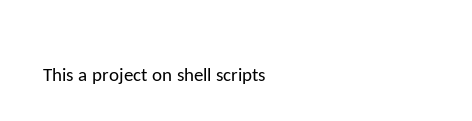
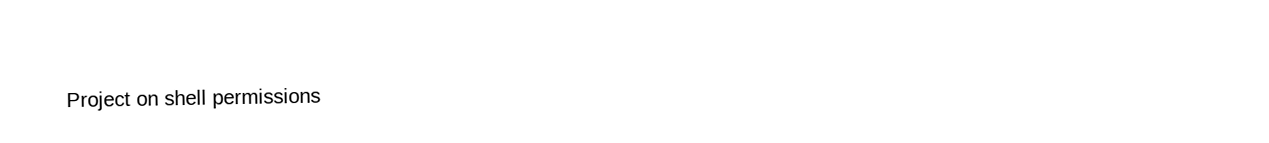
- This a project on shell scripts
+ Project on shell permissions

